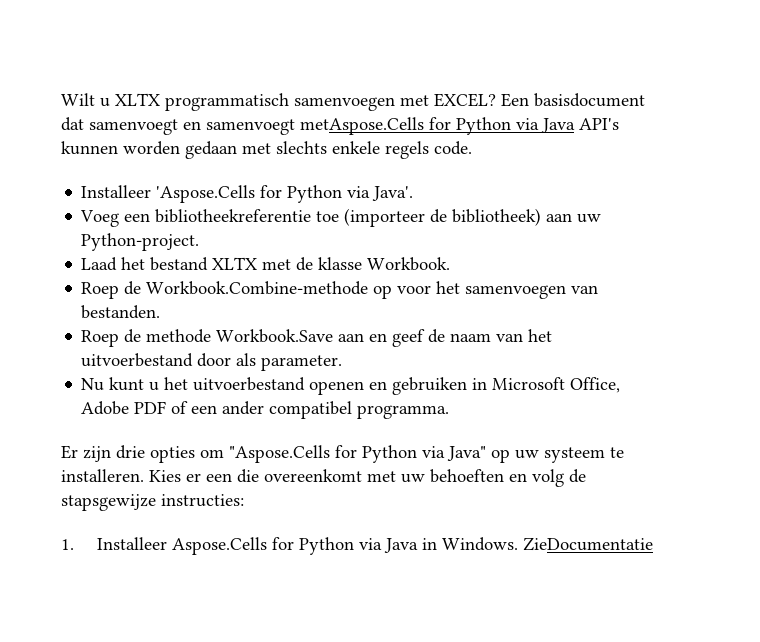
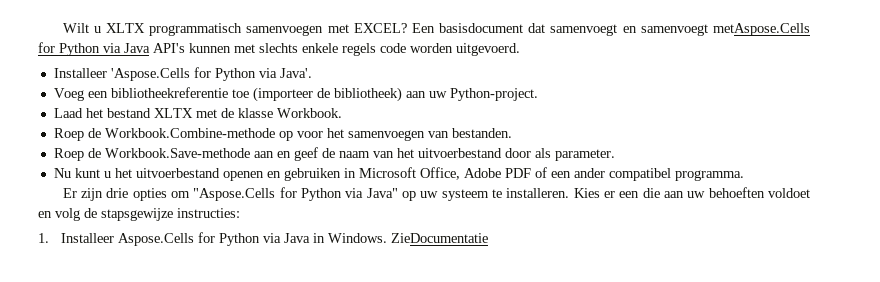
- Een basisdocument dat samenvoegt en samenvoegt metAspose.Cells for Python via Java API's kunnen worden gedaan met slechts enkele regels code.
+ Een basisdocument dat samenvoegt en samenvoegt metAspose.Cells for Python via Java API's kunnen met slechts enkele regels code worden uitgevoerd.
- Roep de methode Workbook.Save aan en geef de naam van het uitvoerbestand door als parameter.
+ Roep de Workbook.Save-methode aan en geef de naam van het uitvoerbestand door als parameter.
- Kies er een die overeenkomt met uw behoeften en volg de stapsgewijze instructies:
+ Kies er een die aan uw behoeften voldoet en volg de stapsgewijze instructies:

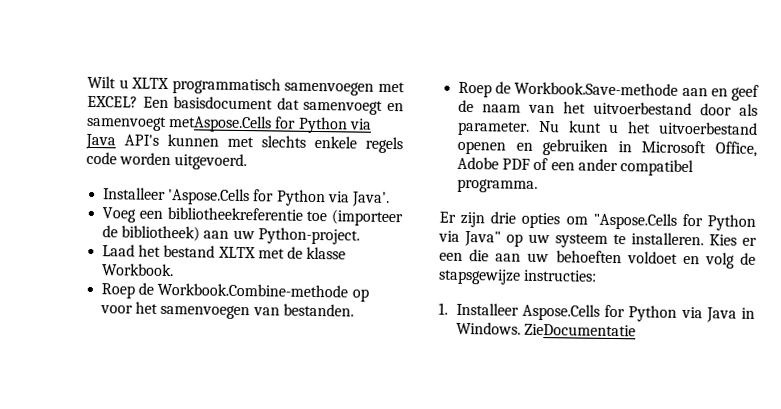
- Roep de Workbook.Save-methode aan en geef de naam van het uitvoerbestand door als parameter.
- Nu kunt u het uitvoerbestand openen en gebruiken in Microsoft Office, Adobe PDF of een ander compatibel programma.
+ Roep de Workbook.Save-methode aan en geef de naam van het uitvoerbestand door als parameter. Nu kunt u het uitvoerbestand openen en gebruiken in Microsoft Office, Adobe PDF of een ander compatibel programma.

